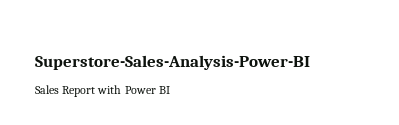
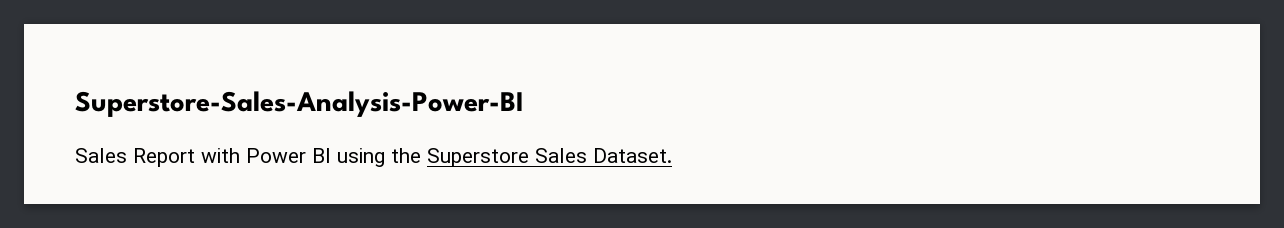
- Sales Report with Power BI
+ Sales Report with Power BI using the Superstore Sales Dataset.

